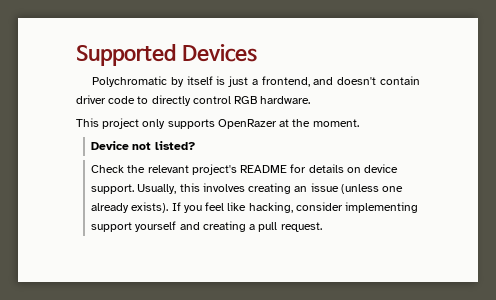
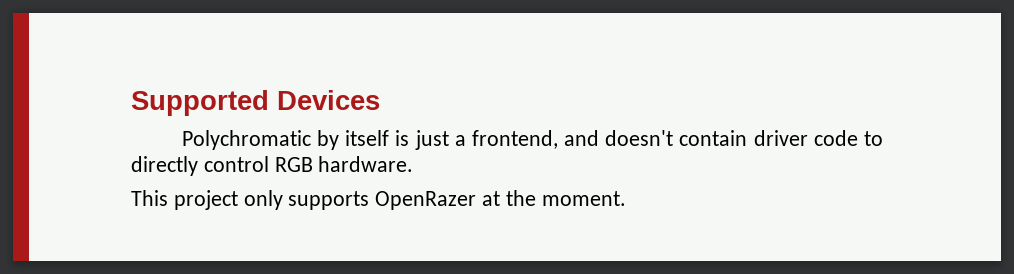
- Device not listed?
- Check the relevant project's README for details on device support. Usually, this involves creating an issue (unless one already exists). If you feel like hacking, consider implementing support yourself and creating a pull request.

